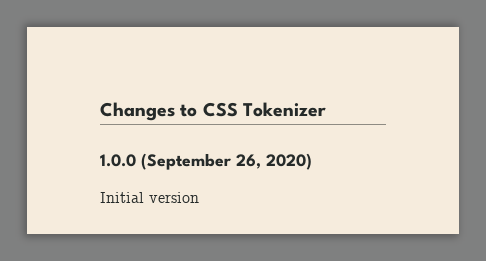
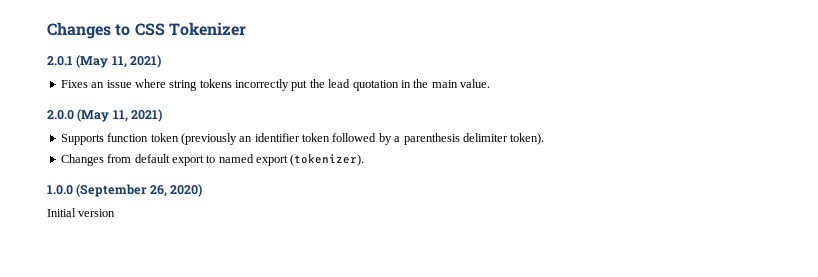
+ 2.0.1 (May 11, 2021)
+ Fixes an issue where string tokens incorrectly put the lead quotation in the main value.
+ 2.0.0 (May 11, 2021)
+ Supports function token (previously an identifier token followed by a parenthesis delimiter token).
+ Changes from default export to named export (tokenizer).

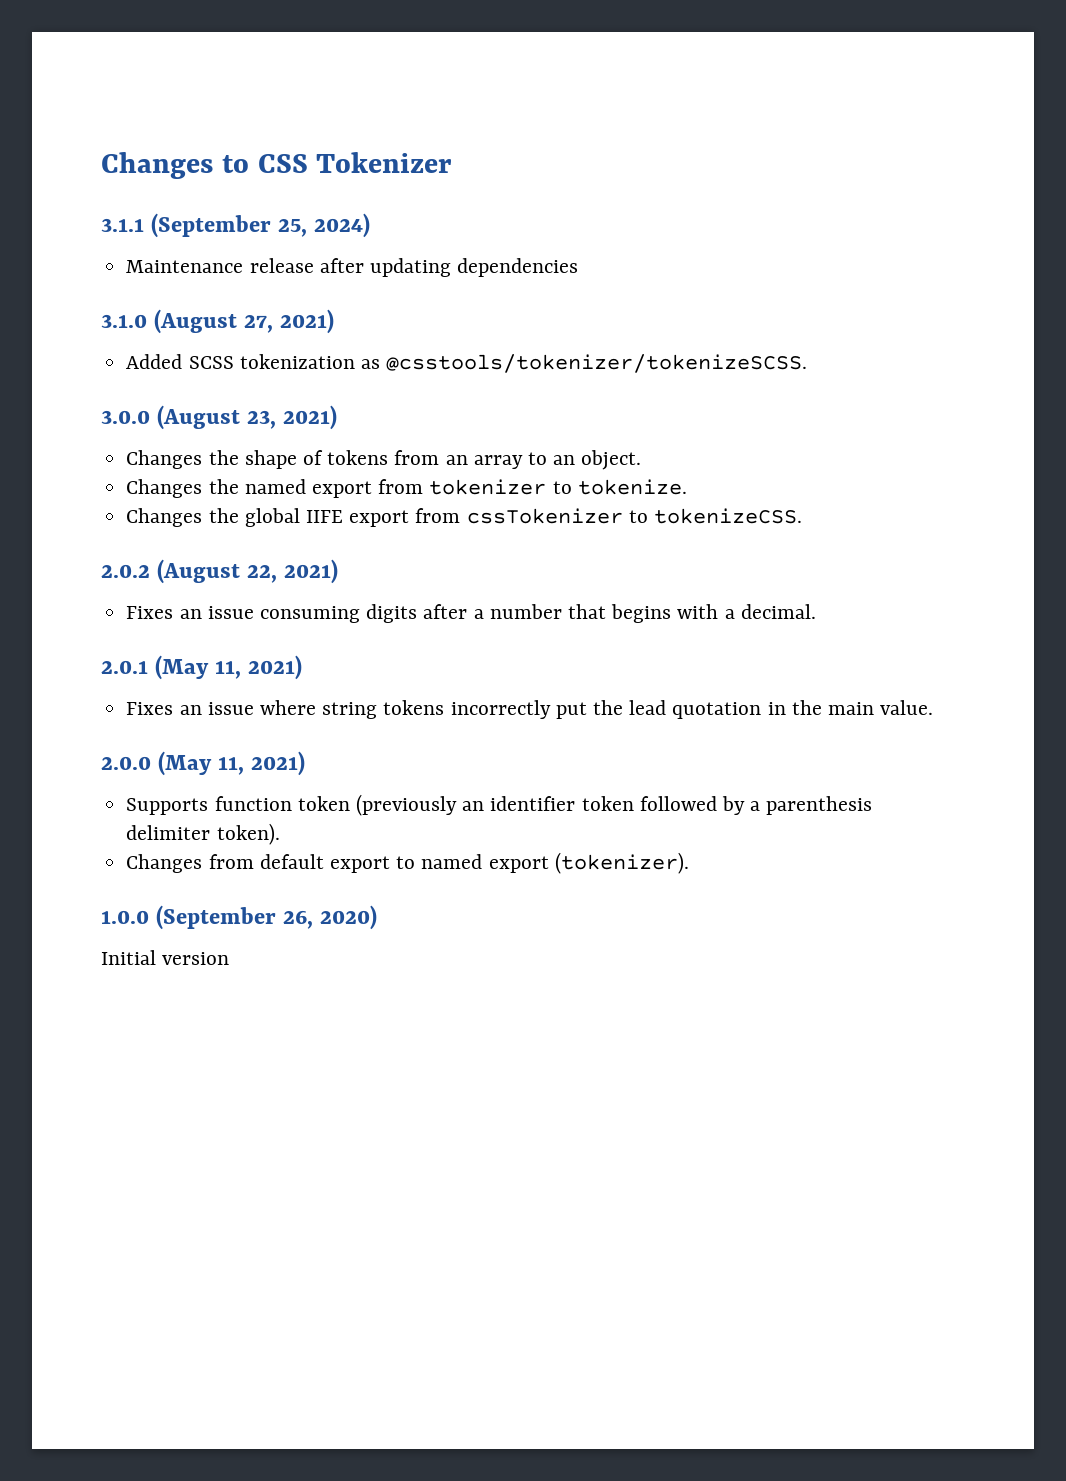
+ 3.1.1 (September 25, 2024)
+ Maintenance release after updating dependencies
+ 3.1.0 (August 27, 2021)
+ Added SCSS tokenization as @csstools/tokenizer/tokenizeSCSS.
+ 3.0.0 (August 23, 2021)
+ Changes the shape of tokens from an array to an object.
+ Changes the named export from tokenizer to tokenize.
+ Changes the global IIFE export from cssTokenizer to tokenizeCSS.
+ 2.0.2 (August 22, 2021)
+ Fixes an issue consuming digits after a number that begins with a decimal.

